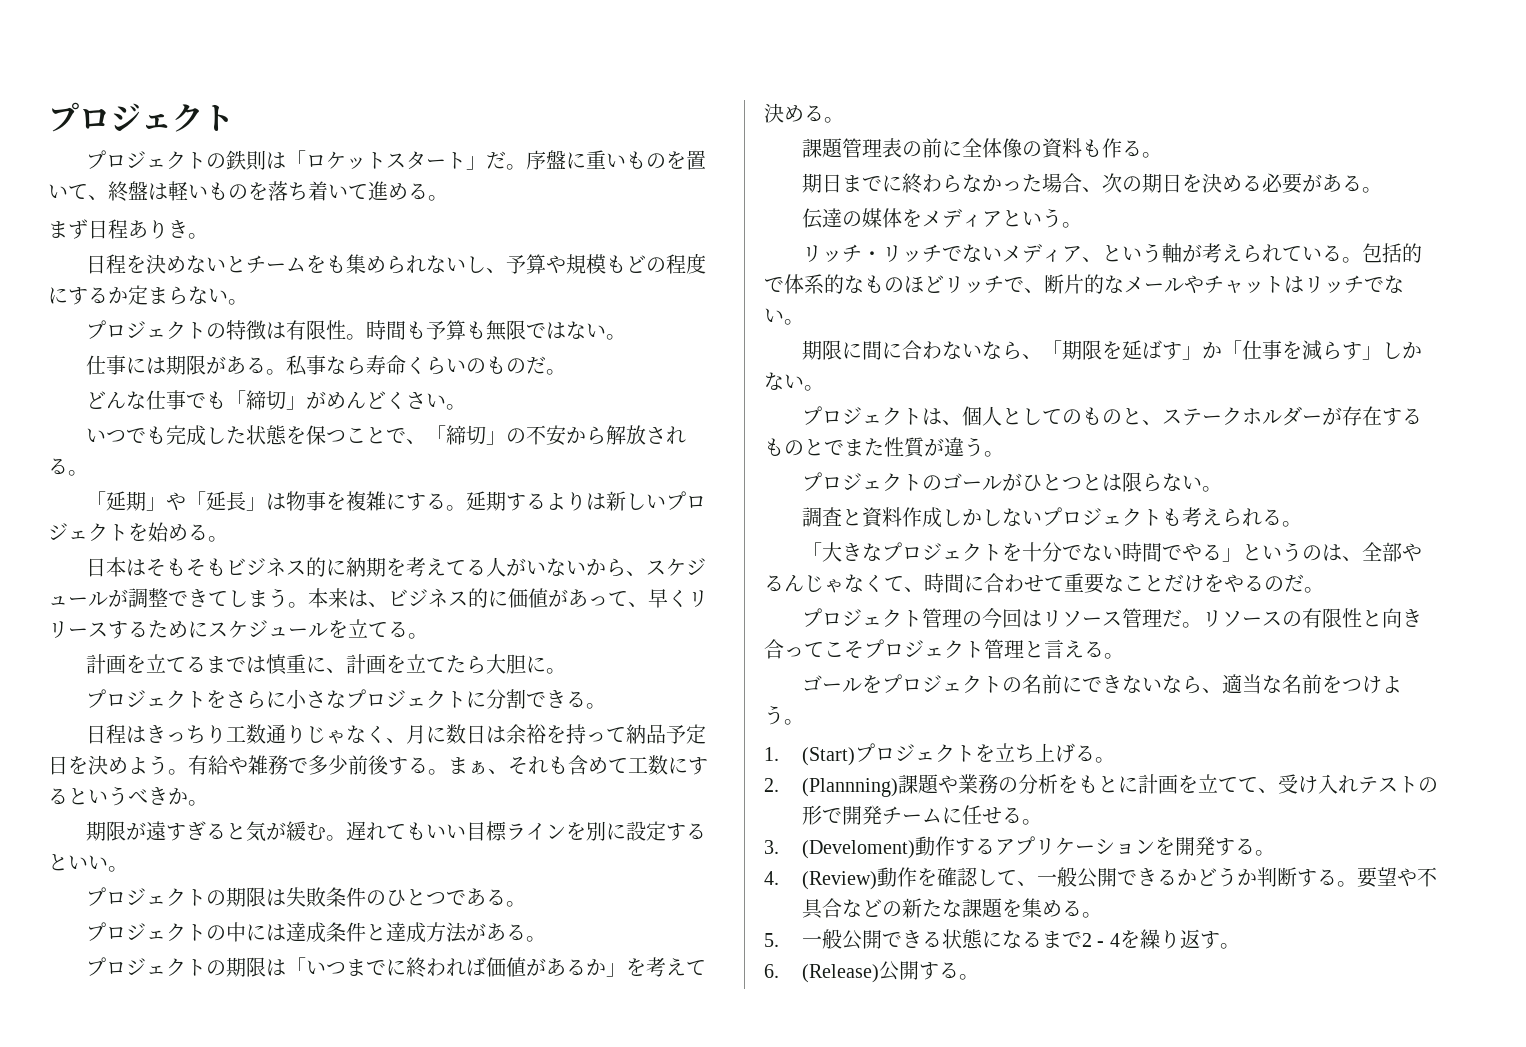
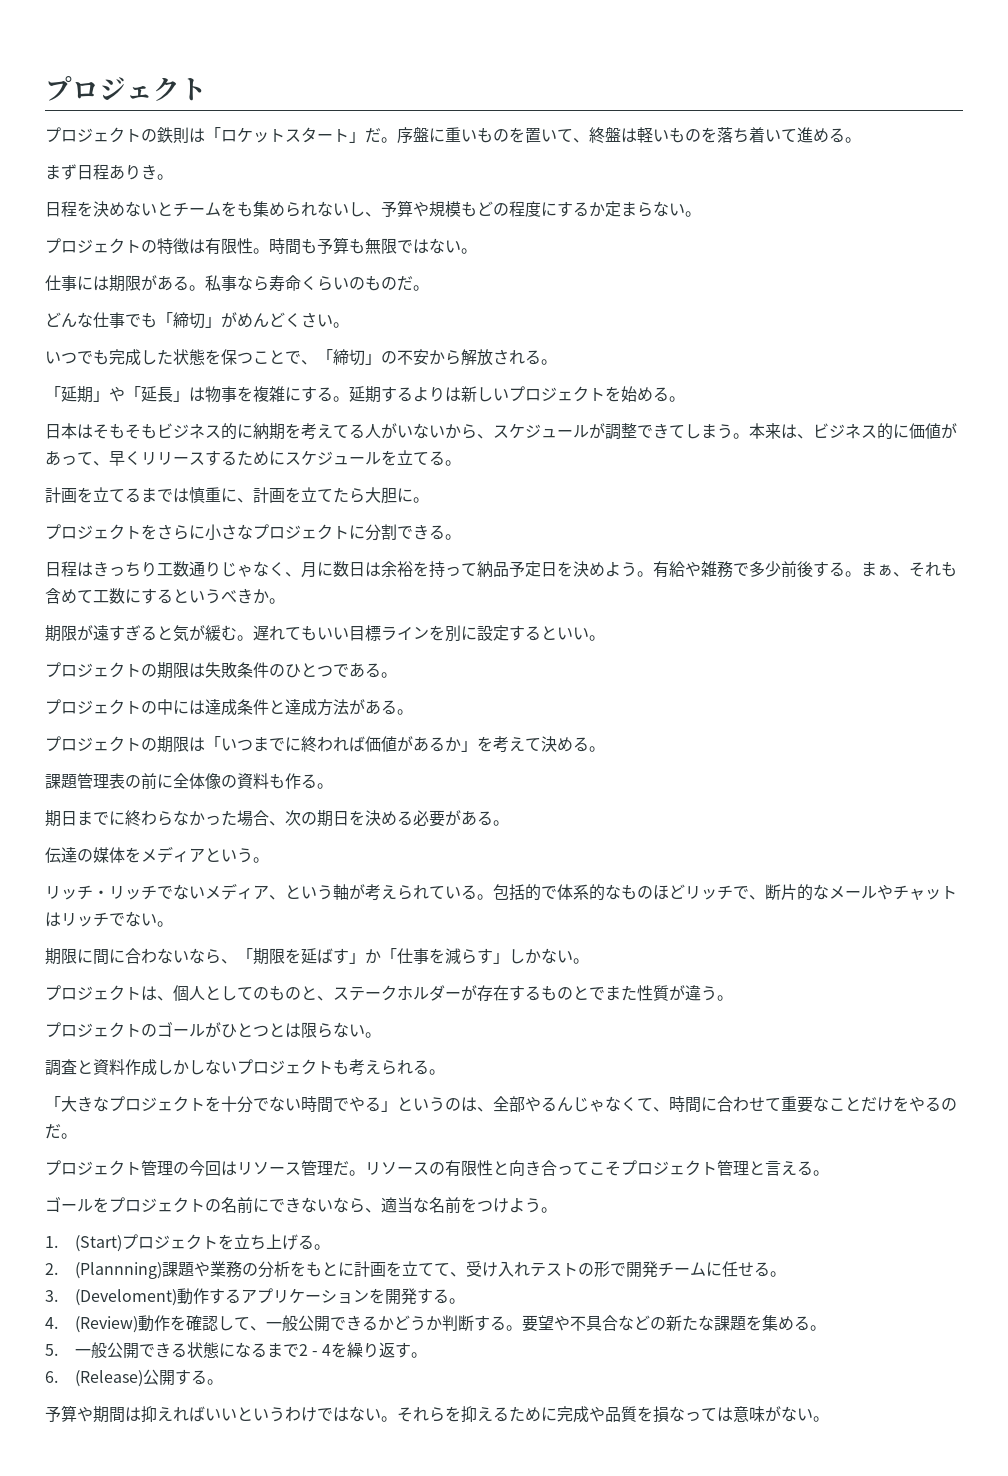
+ 予算や期間は抑えればいいというわけではない。それらを抑えるために完成や品質を損なっては意味がない。

